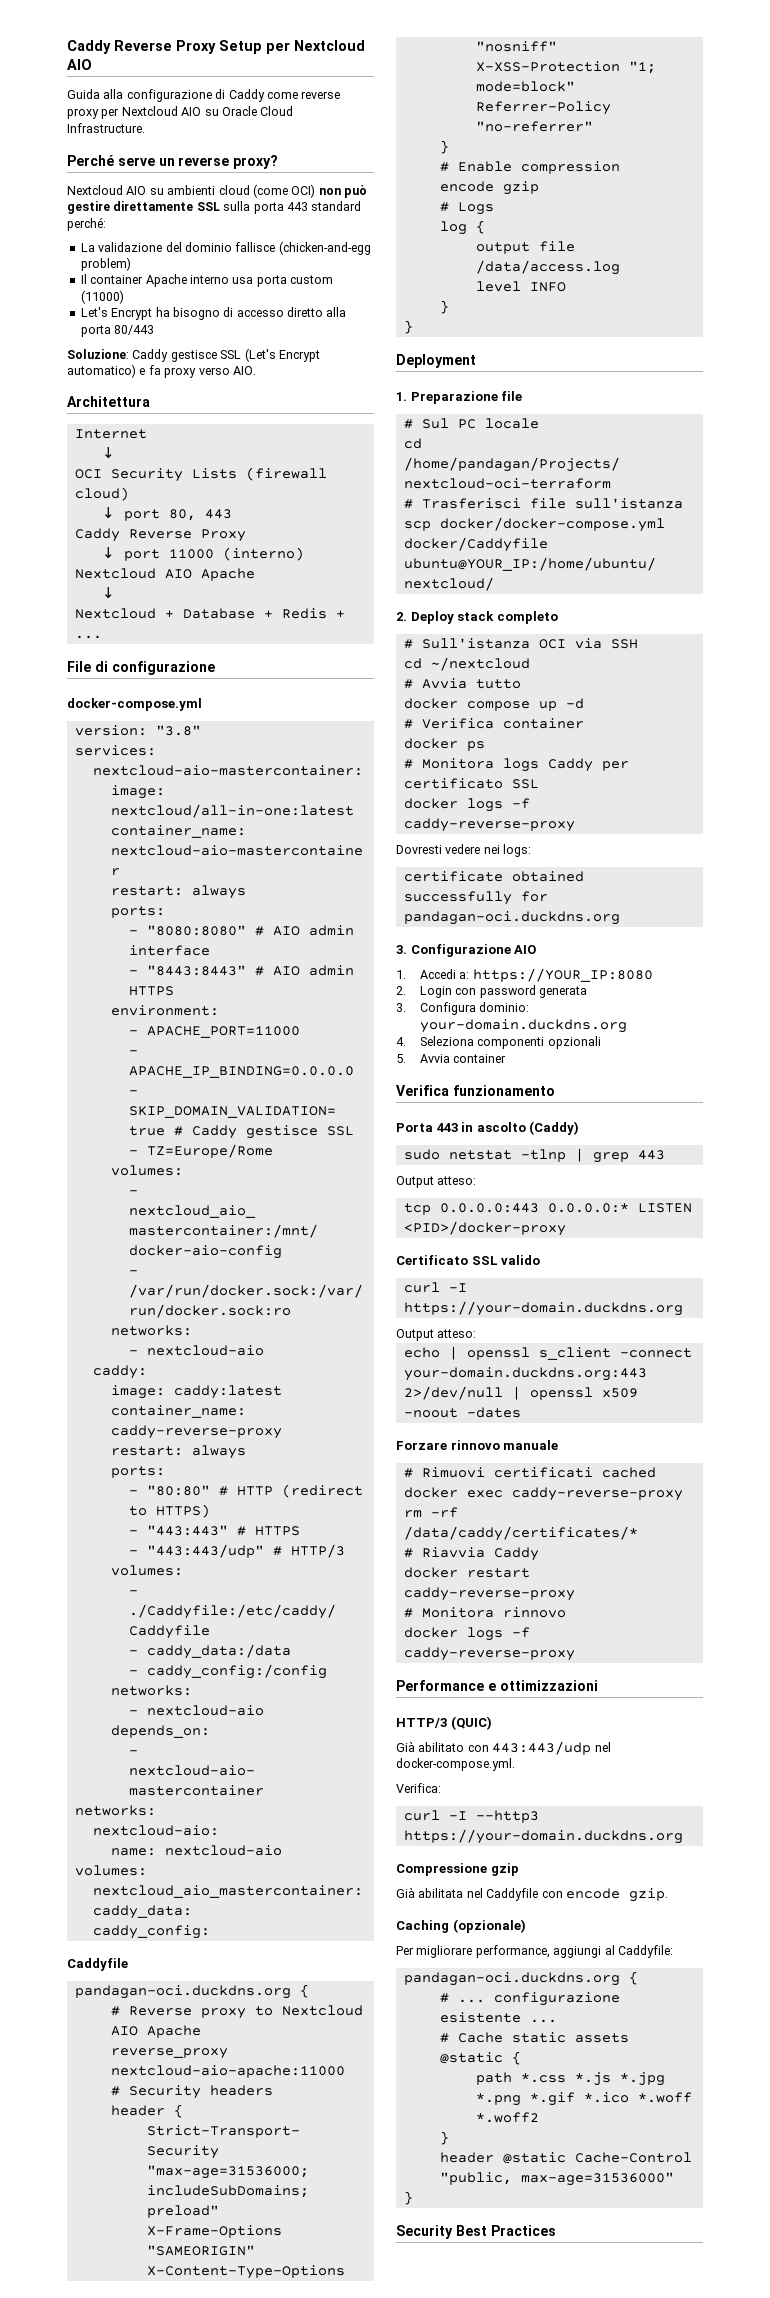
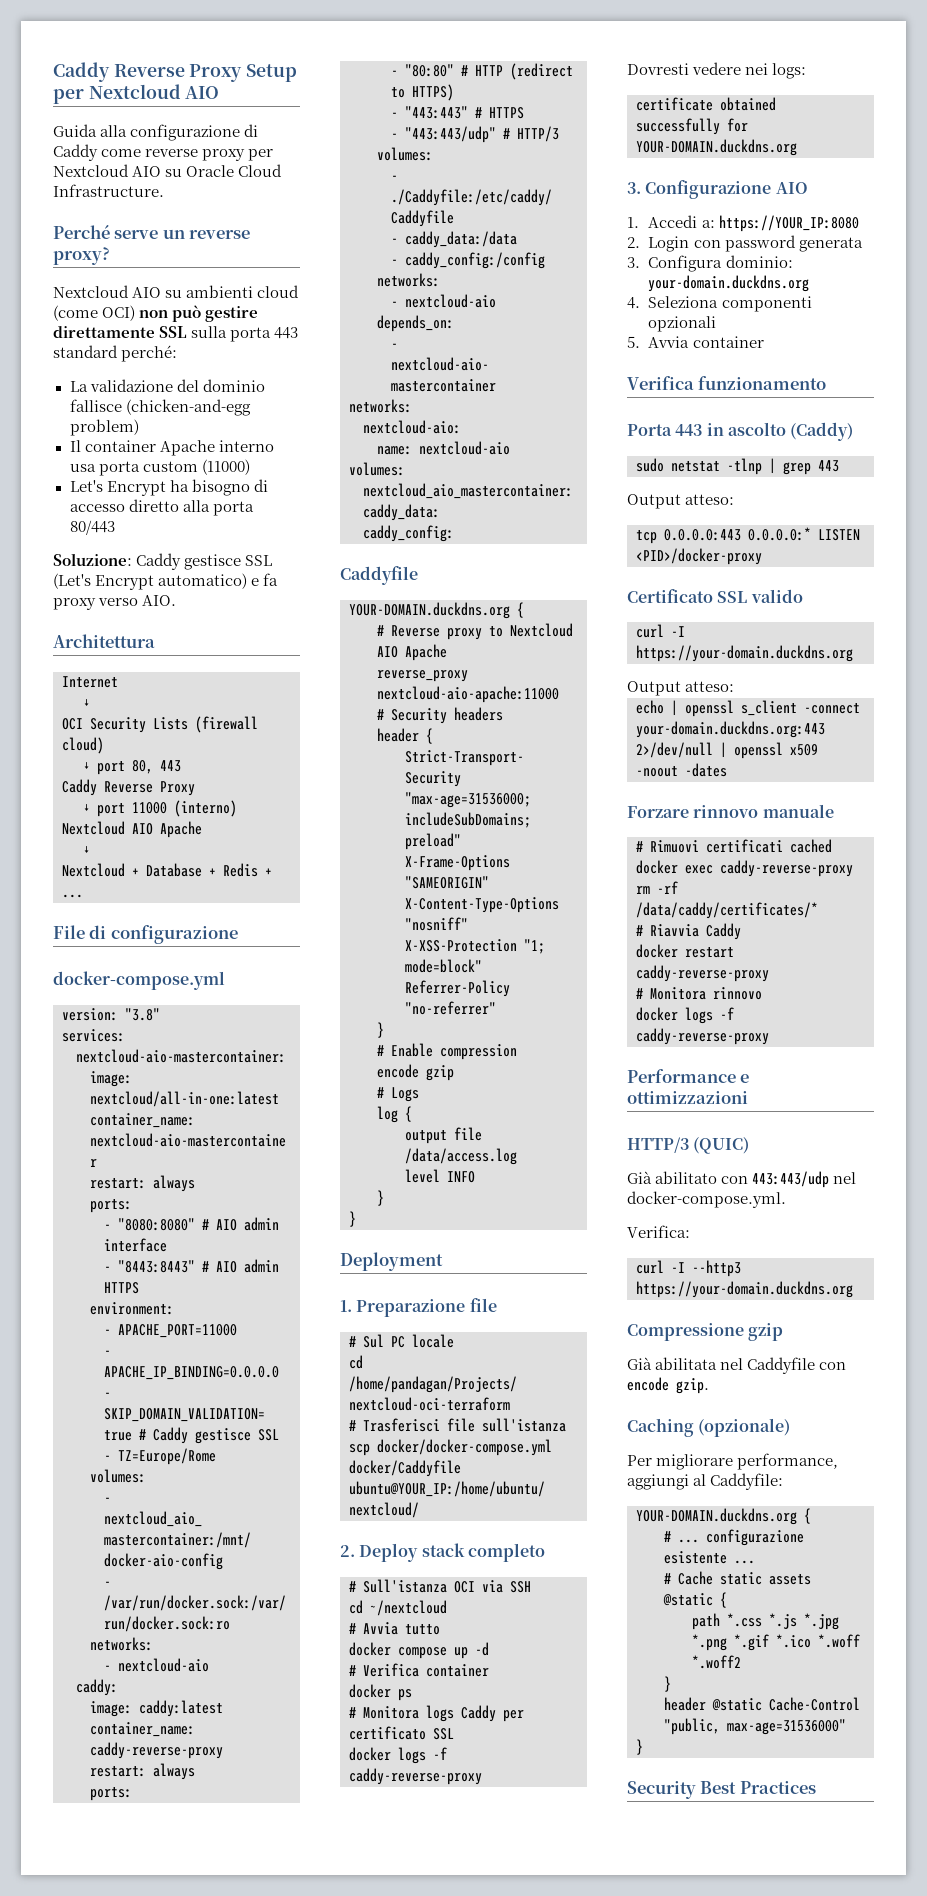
  caddy_config:
  Caddyfile
- pandagan-oci.duckdns.org {
+ YOUR-DOMAIN.duckdns.org {
- certificate obtained successfully for pandagan-oci.duckdns.org
+ certificate obtained successfully for YOUR-DOMAIN.duckdns.org
  Per migliorare performance, aggiungi al Caddyfile:
- pandagan-oci.duckdns.org {
+ YOUR-DOMAIN.duckdns.org {

